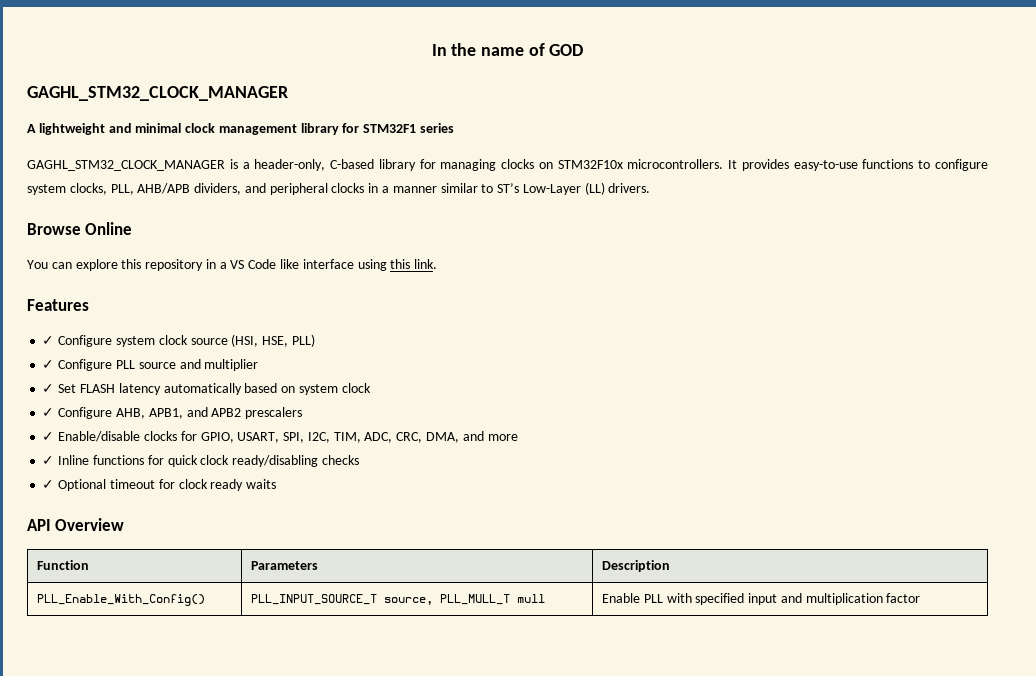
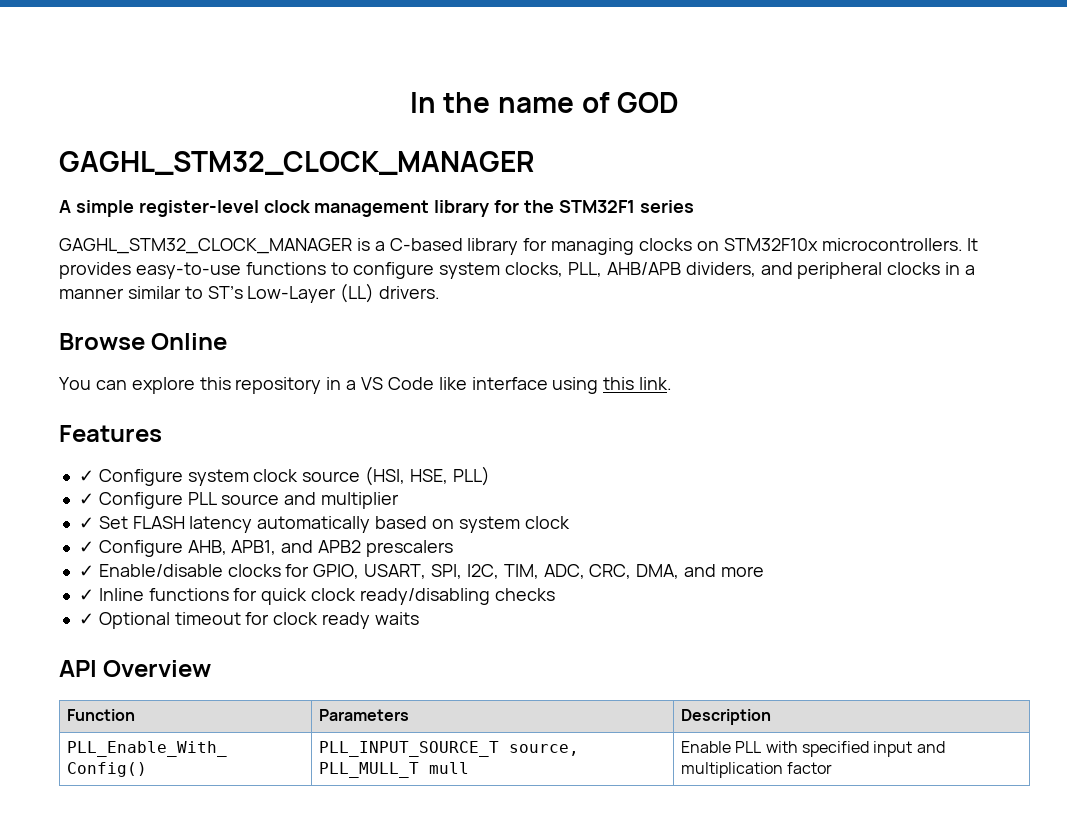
- A lightweight and minimal clock management library for STM32F1 series
+ A simple register-level clock management library for the STM32F1 series
- GAGHL_STM32_CLOCK_MANAGER is a header-only, C-based library for managing clocks on STM32F10x microcontrollers.
+ GAGHL_STM32_CLOCK_MANAGER is a C-based library for managing clocks on STM32F10x microcontrollers.

